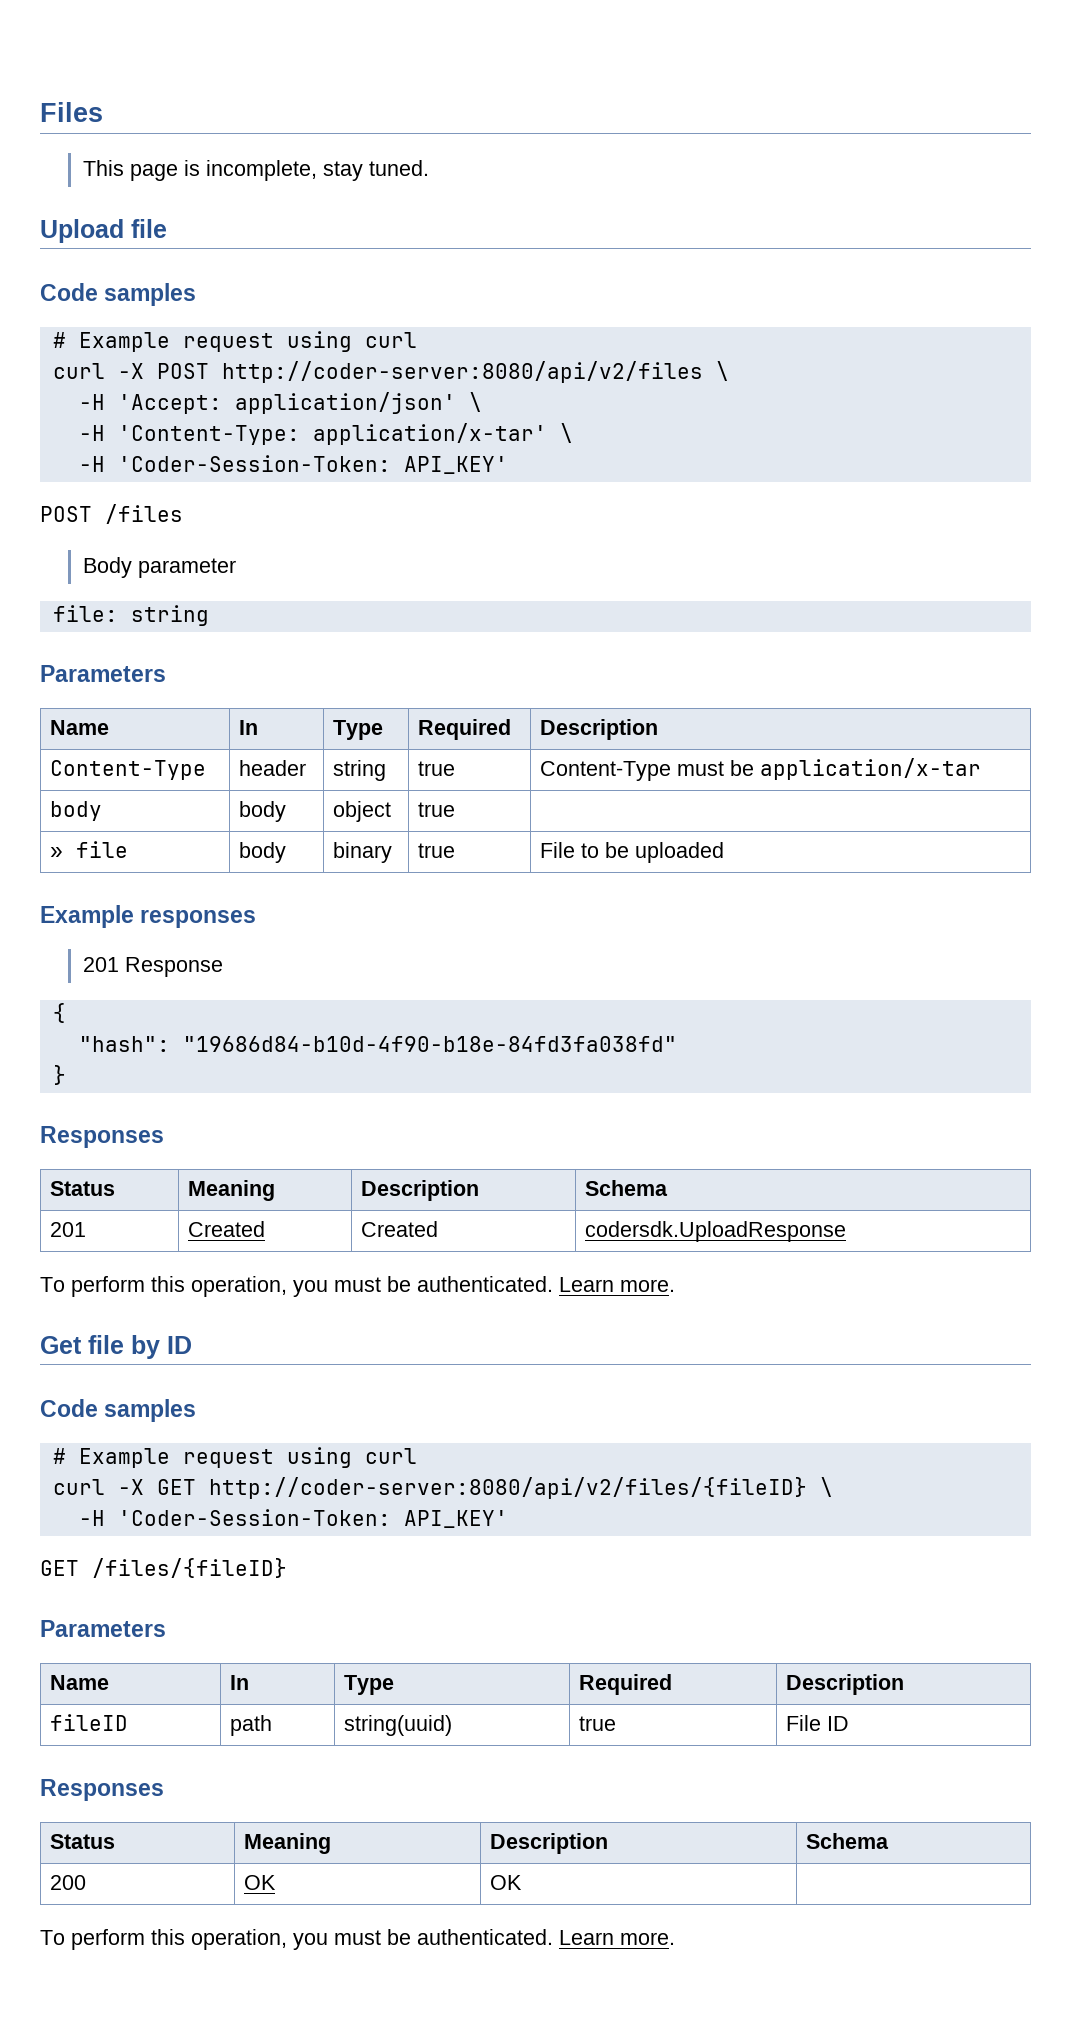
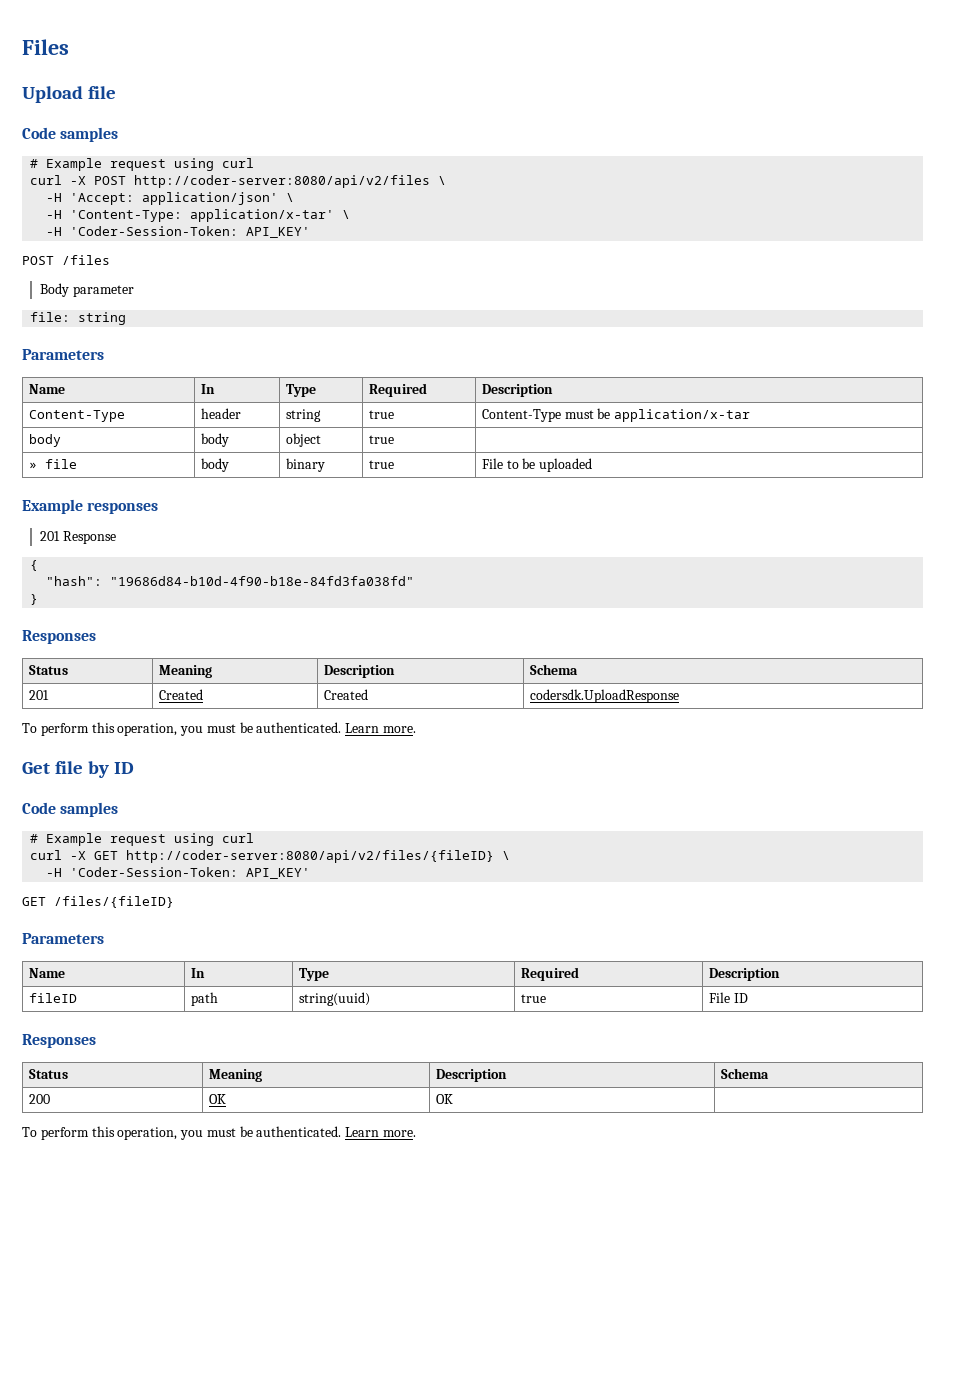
- This page is incomplete, stay tuned.

